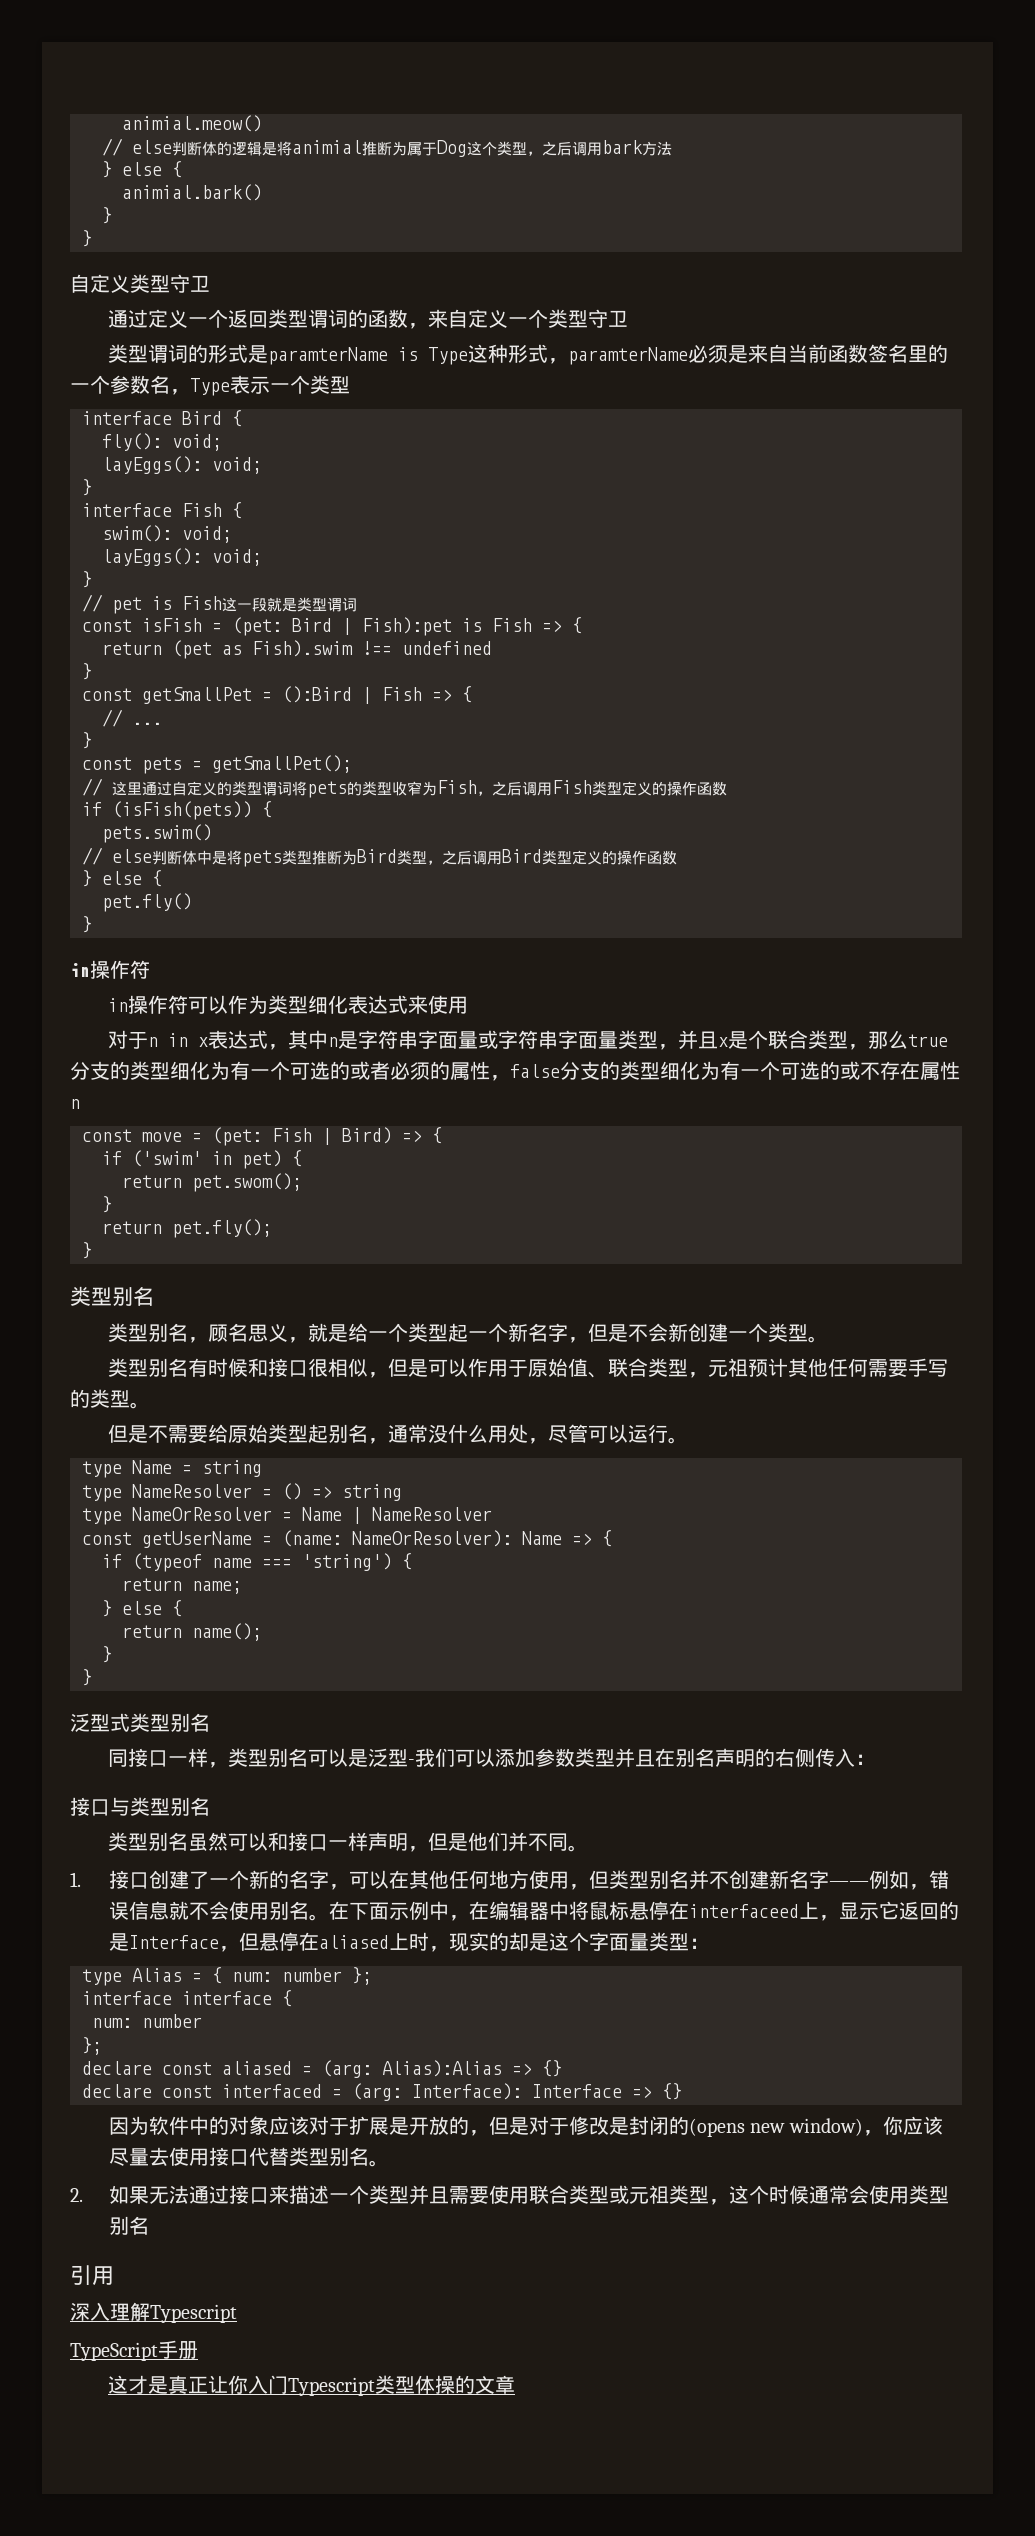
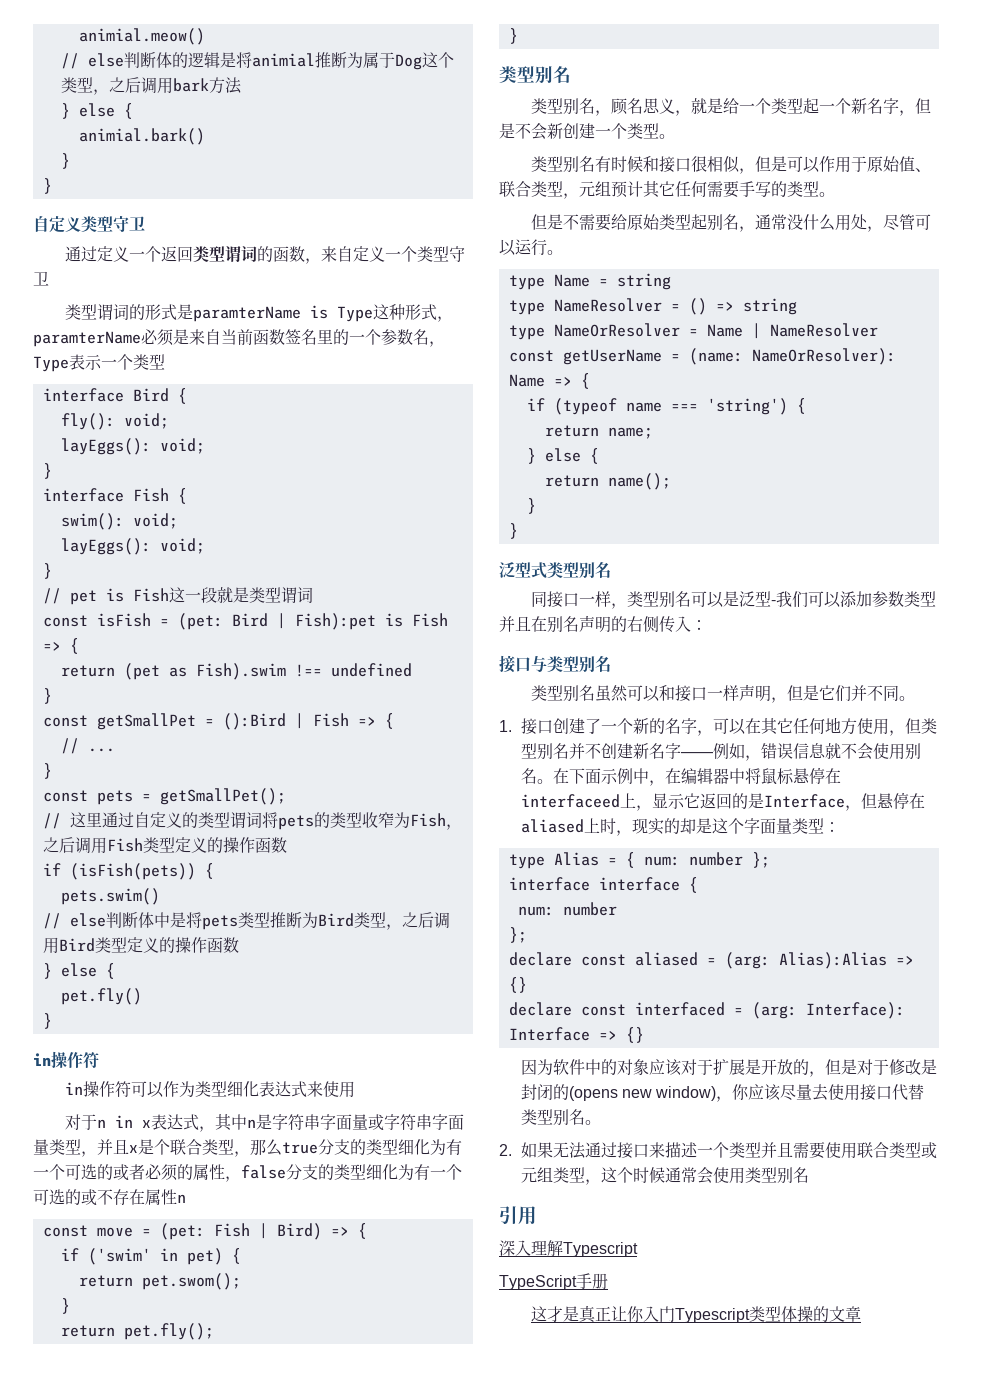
- 类型别名有时候和接口很相似，但是可以作用于原始值、联合类型，元祖预计其他任何需要手写的类型。
+ 类型别名有时候和接口很相似，但是可以作用于原始值、联合类型，元组预计其它任何需要手写的类型。
- 类型别名虽然可以和接口一样声明，但是他们并不同。
+ 类型别名虽然可以和接口一样声明，但是它们并不同。
- 1.接口创建了一个新的名字，可以在其他任何地方使用，但类型别名并不创建新名字——例如，错误信息就不会使用别名。
+ 1.接口创建了一个新的名字，可以在其它任何地方使用，但类型别名并不创建新名字——例如，错误信息就不会使用别名。
- 2.如果无法通过接口来描述一个类型并且需要使用联合类型或元祖类型，这个时候通常会使用类型别名
+ 2.如果无法通过接口来描述一个类型并且需要使用联合类型或元组类型，这个时候通常会使用类型别名

